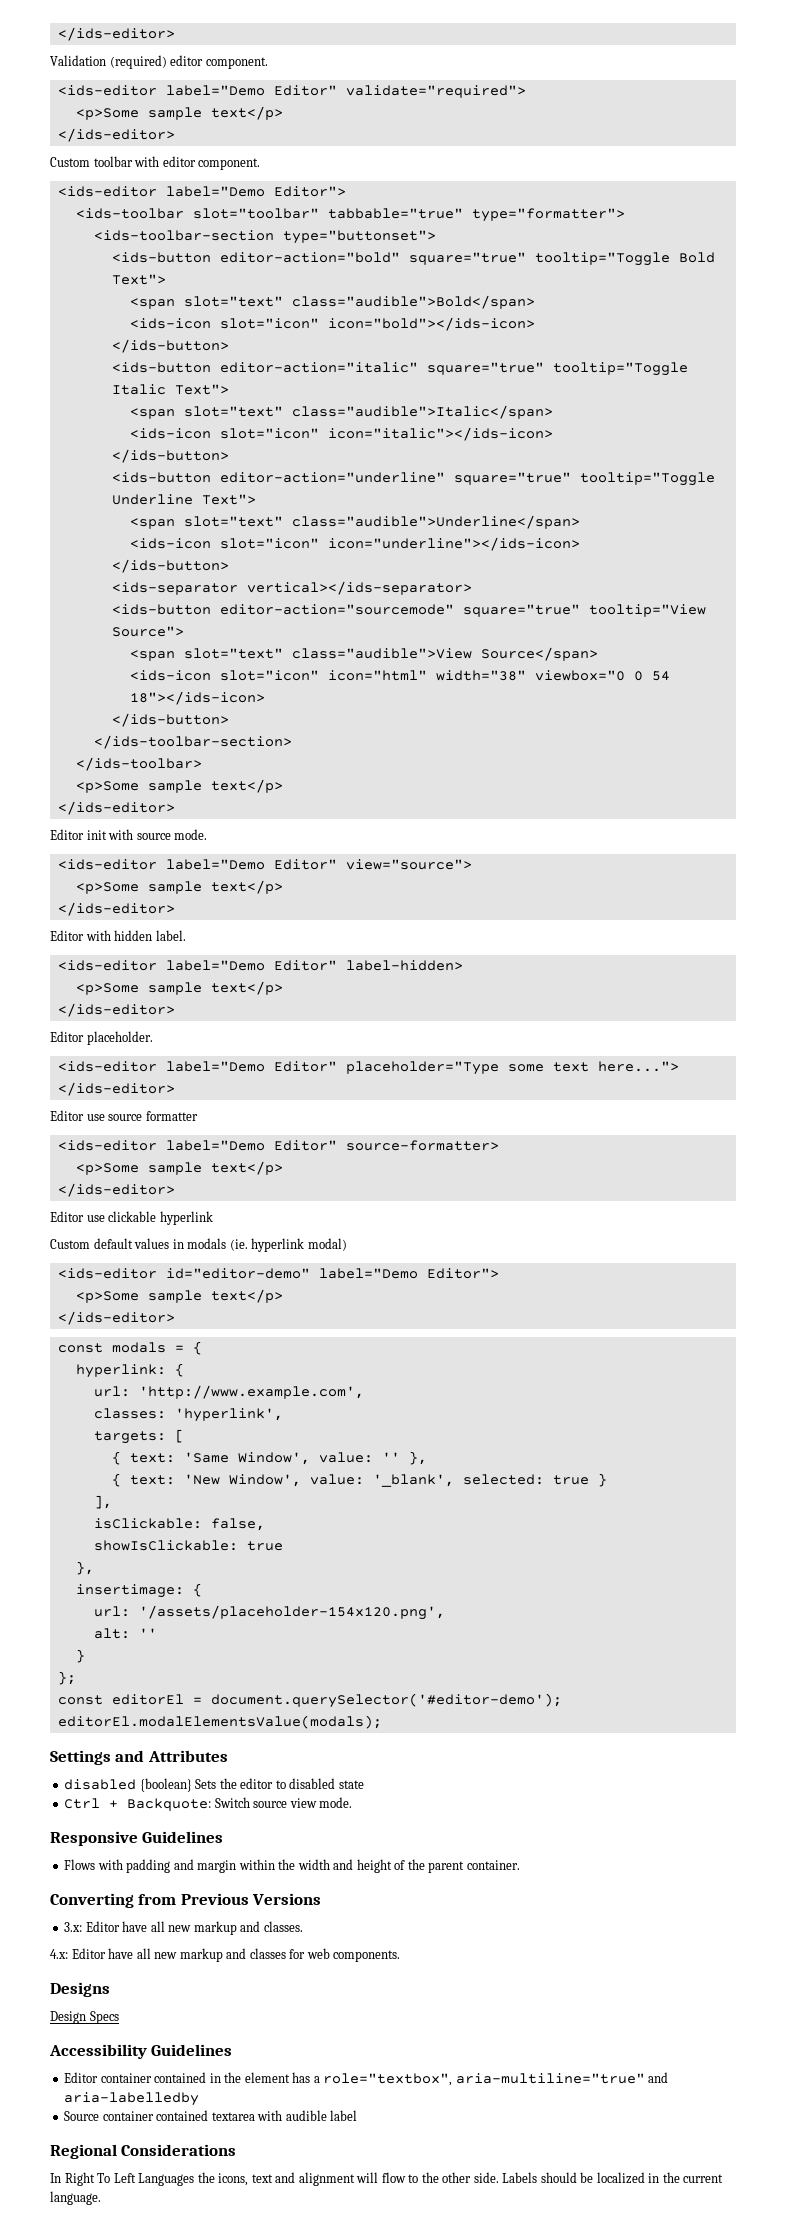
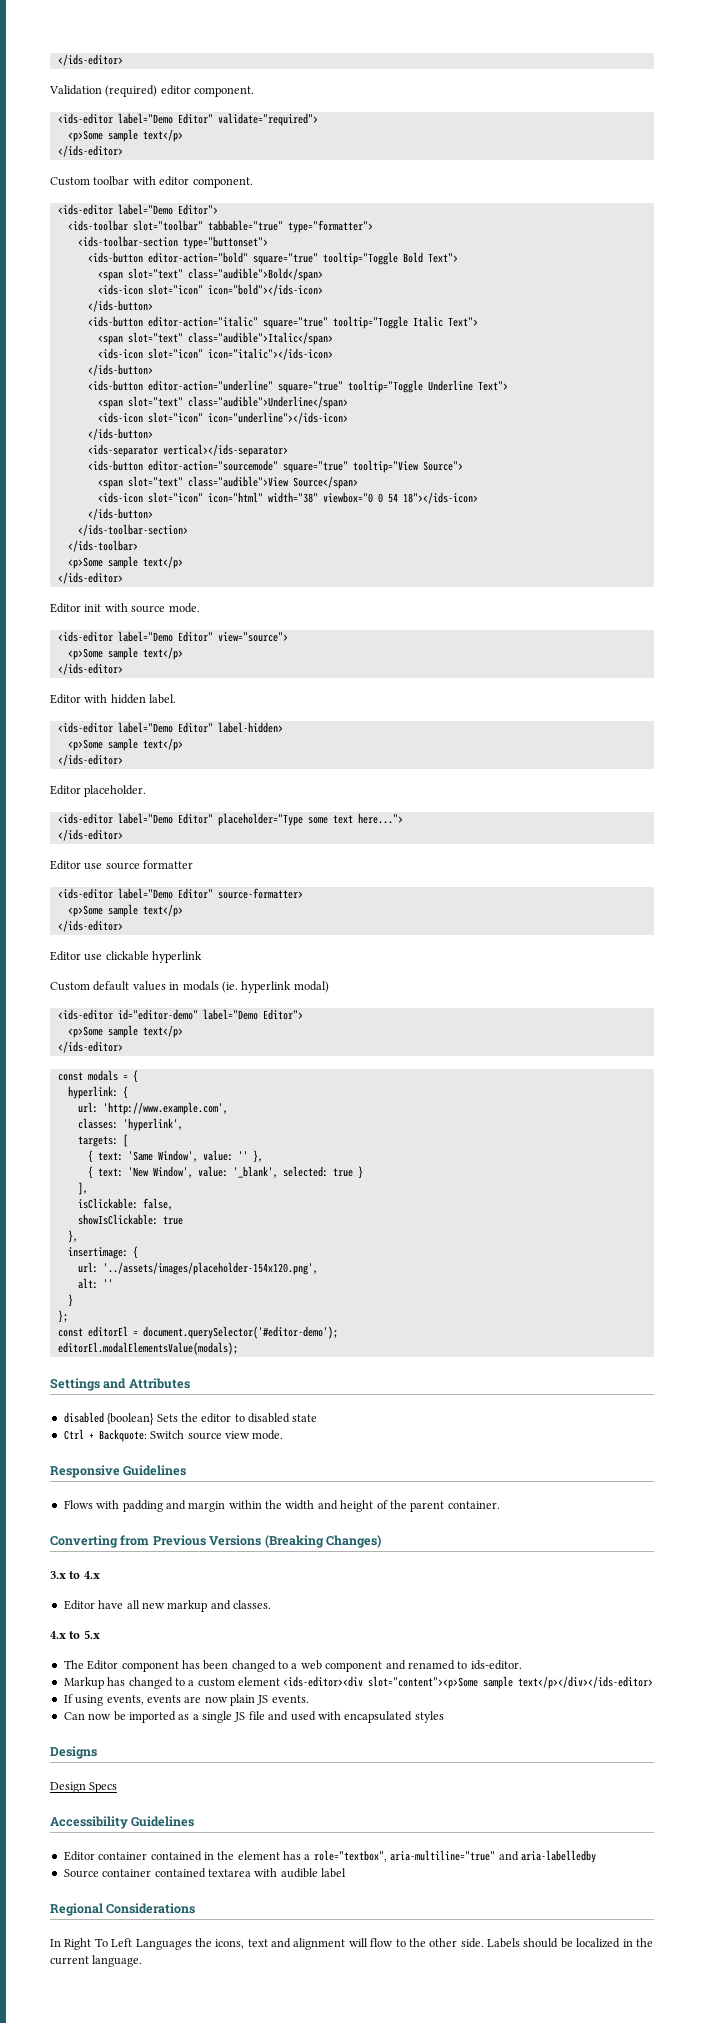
- url: '/assets/placeholder-154x120.png',
+ url: '../assets/images/placeholder-154x120.png',
- Converting from Previous Versions
- 3.x: Editor have all new markup and classes.
+ Converting from Previous Versions (Breaking Changes)
+ 3.x to 4.x
+ Editor have all new markup and classes.
- 4.x: Editor have all new markup and classes for web components.
+ 4.x to 5.x
+ The Editor component has been changed to a web component and renamed to ids-editor.
+ Markup has changed to a custom element <ids-editor><div slot="content"><p>Some sample text</p></div></ids-editor>
+ If using events, events are now plain JS events.
+ Can now be imported as a single JS file and used with encapsulated styles

